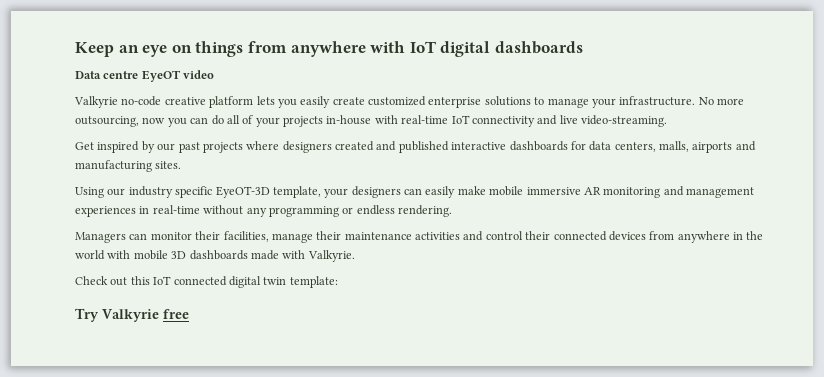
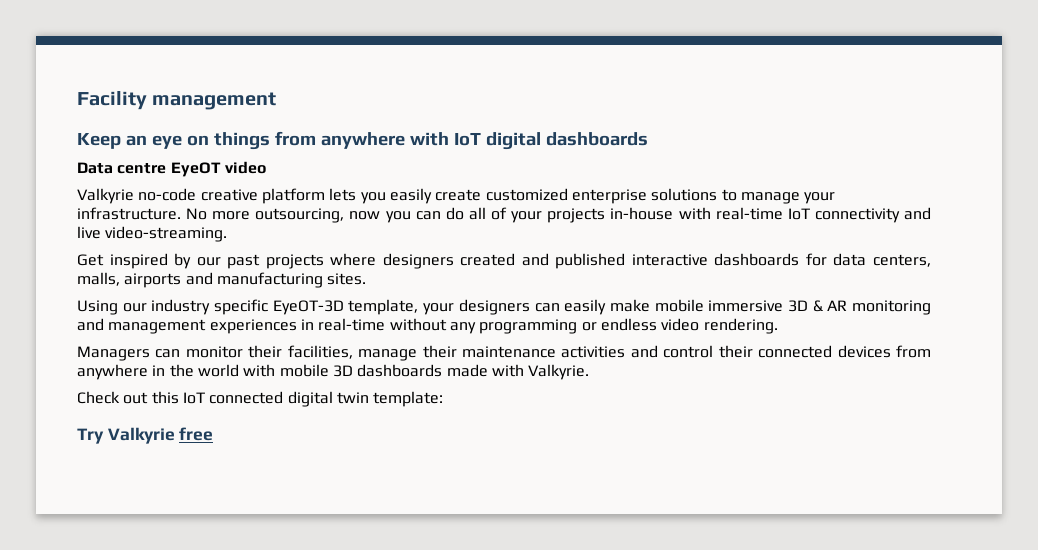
+ Facility management
- Using our industry specific EyeOT-3D template, your designers can easily make mobile immersive AR monitoring and management experiences in real-time without any programming or endless rendering.
+ Using our industry specific EyeOT-3D template, your designers can easily make mobile immersive 3D & AR monitoring and management experiences in real-time without any programming or endless video rendering.

